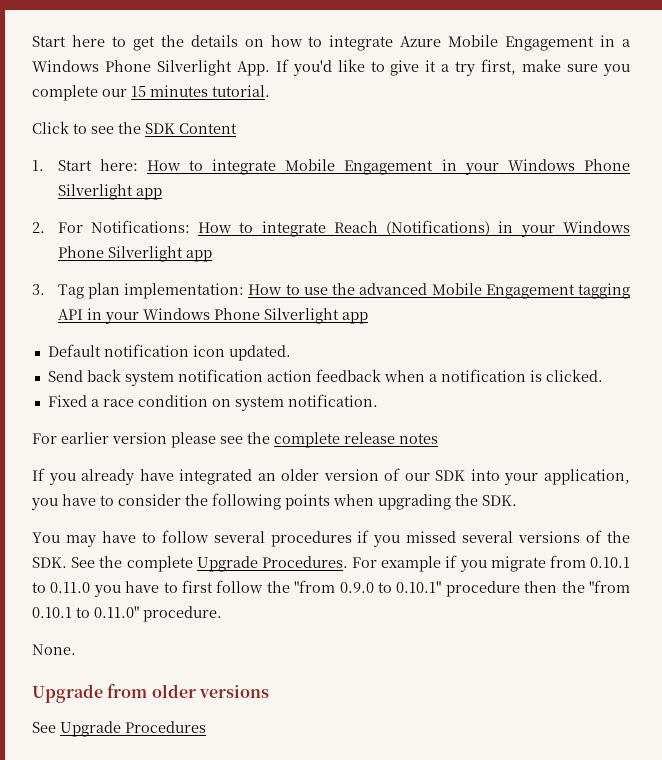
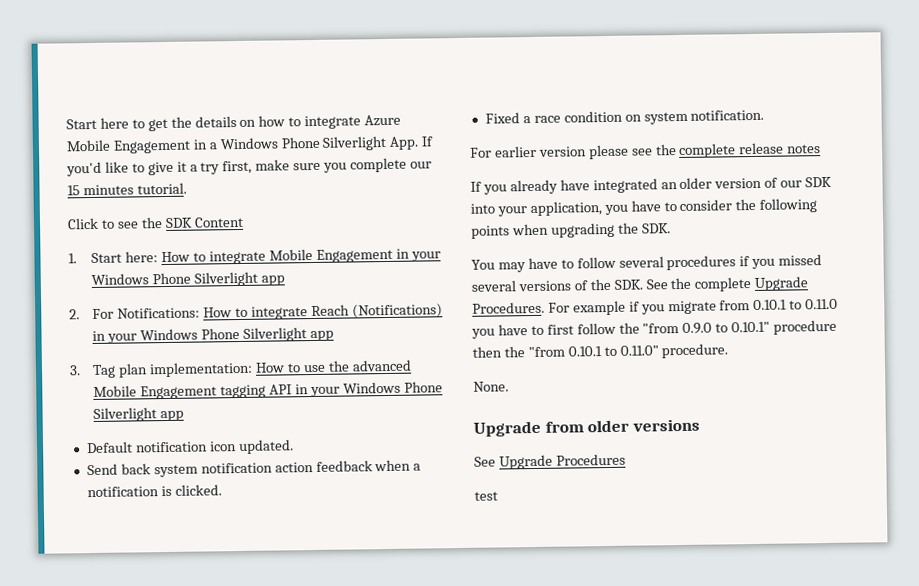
+ test

